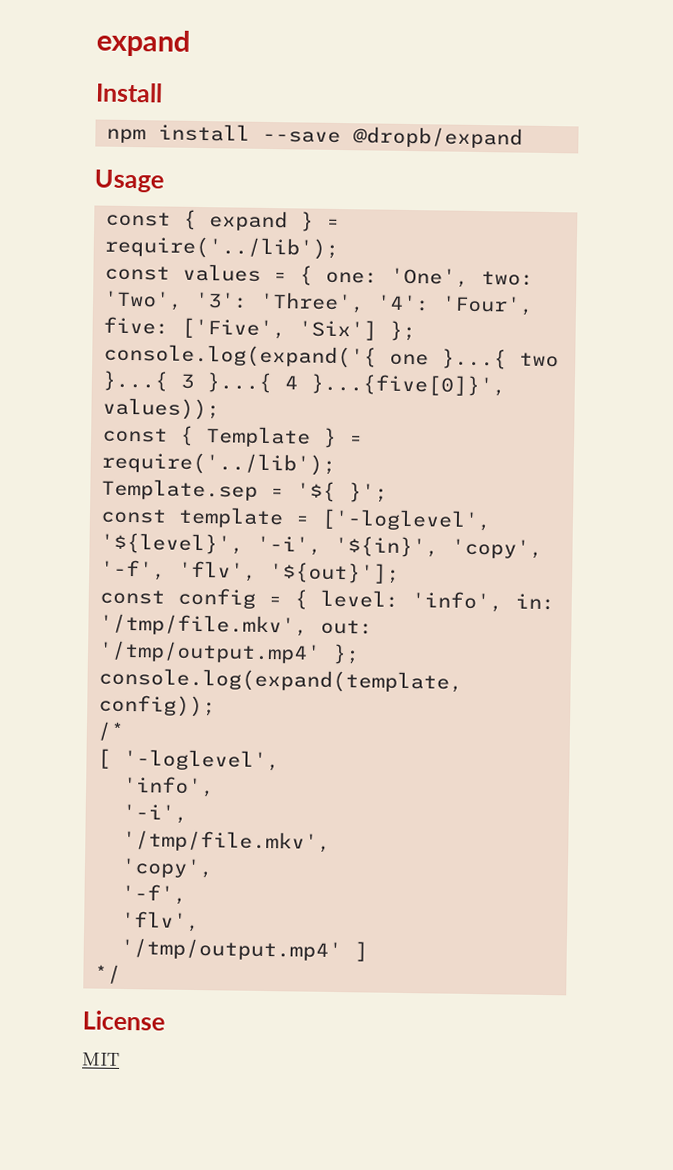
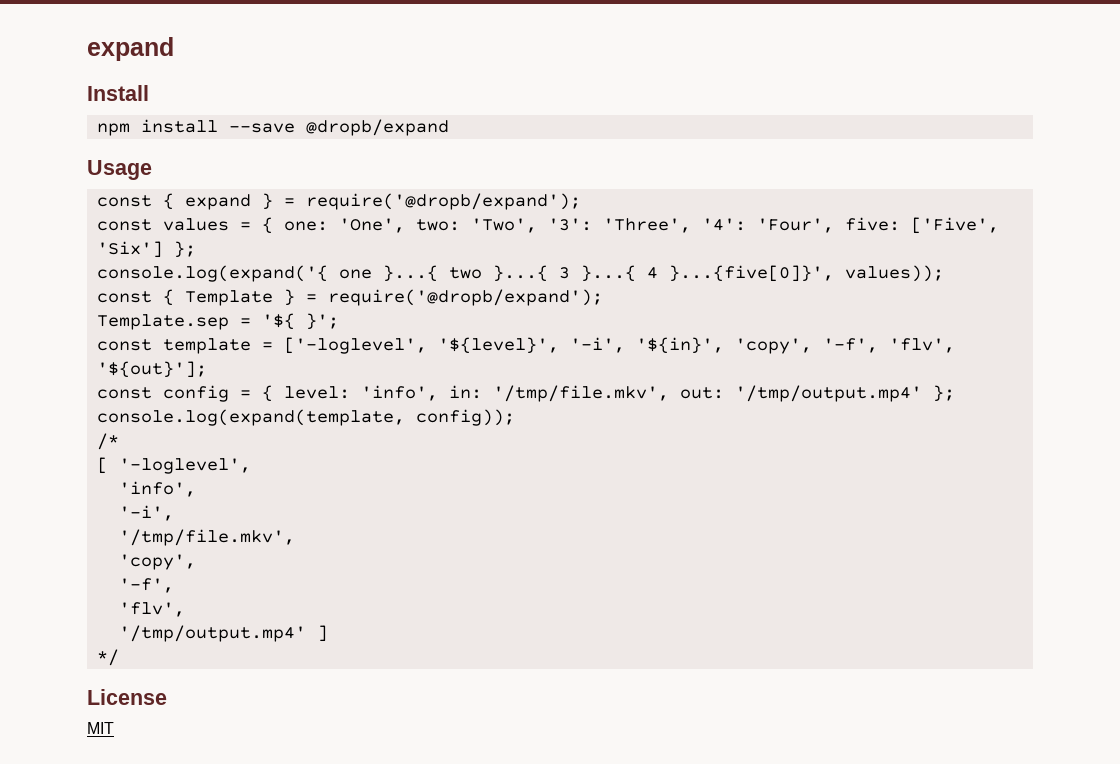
- const { expand } = require('../lib');
+ const { expand } = require('@dropb/expand');
- const { Template } = require('../lib');
+ const { Template } = require('@dropb/expand');

